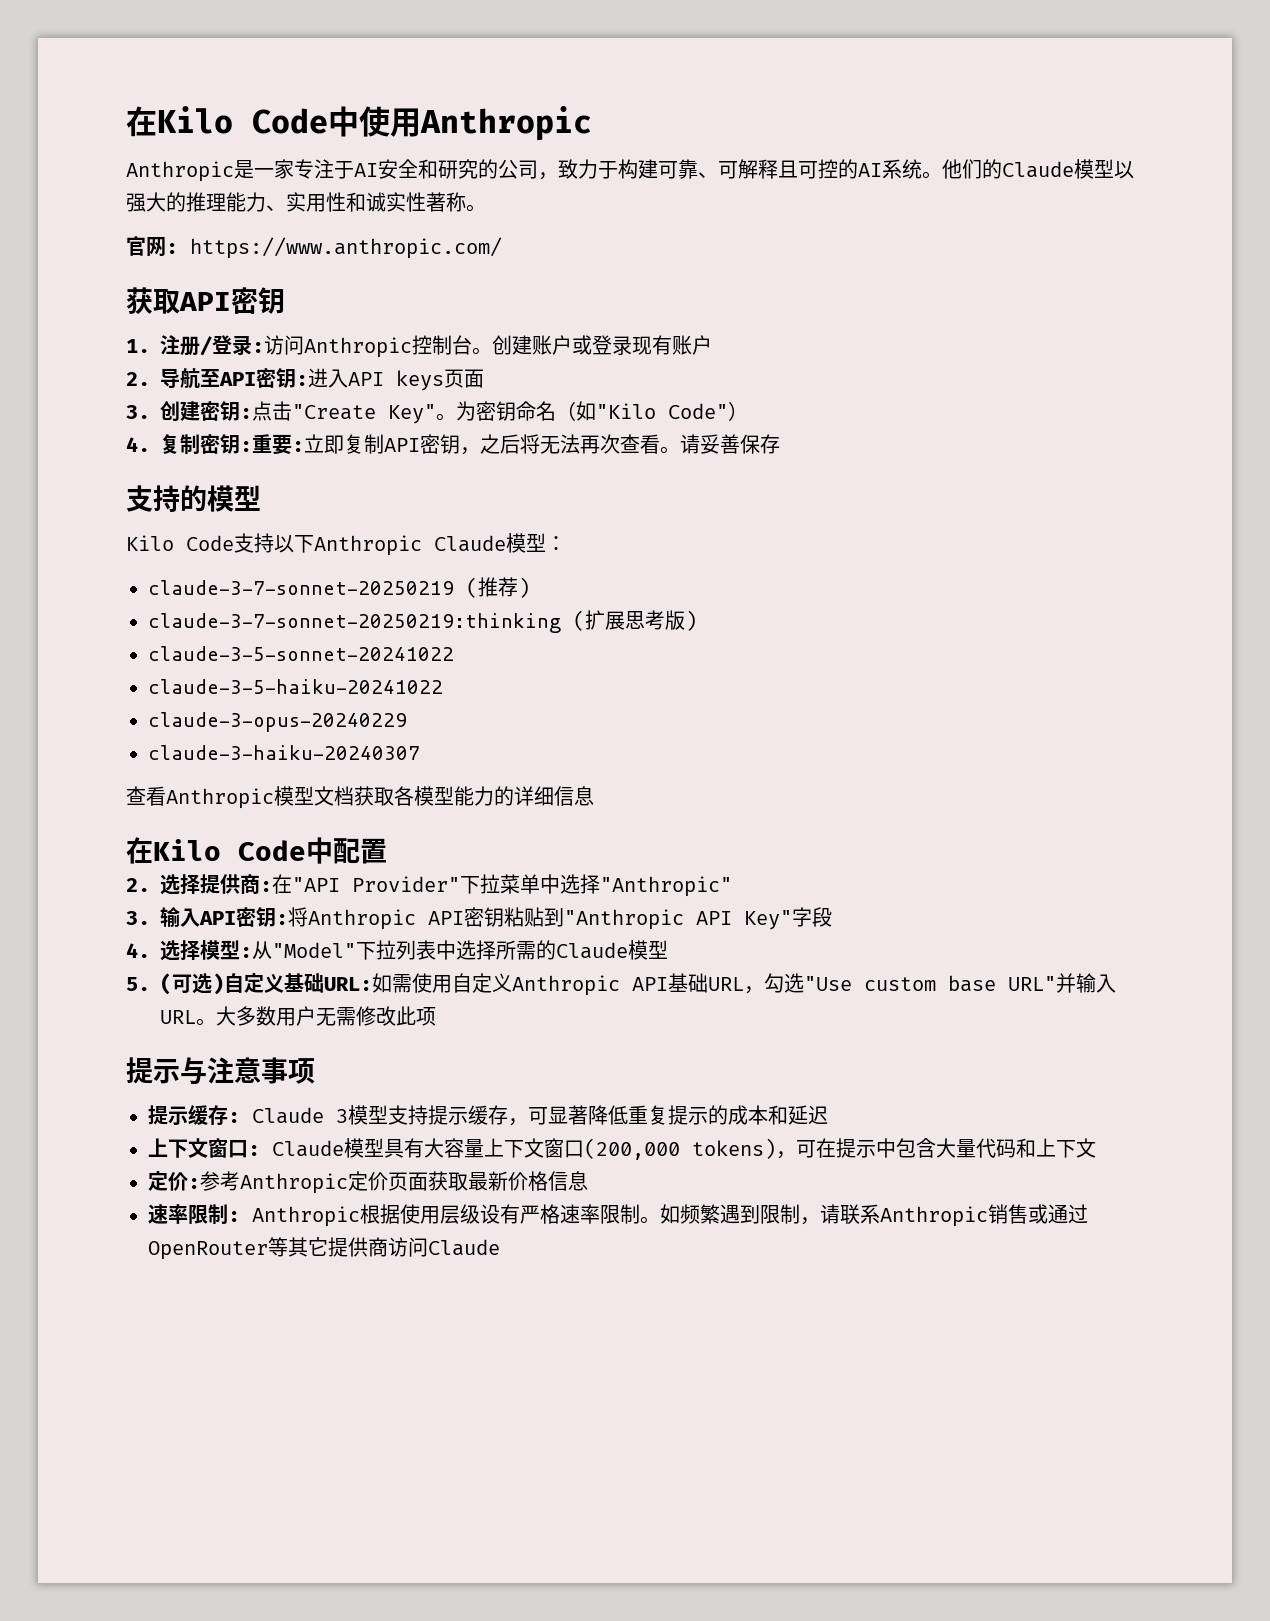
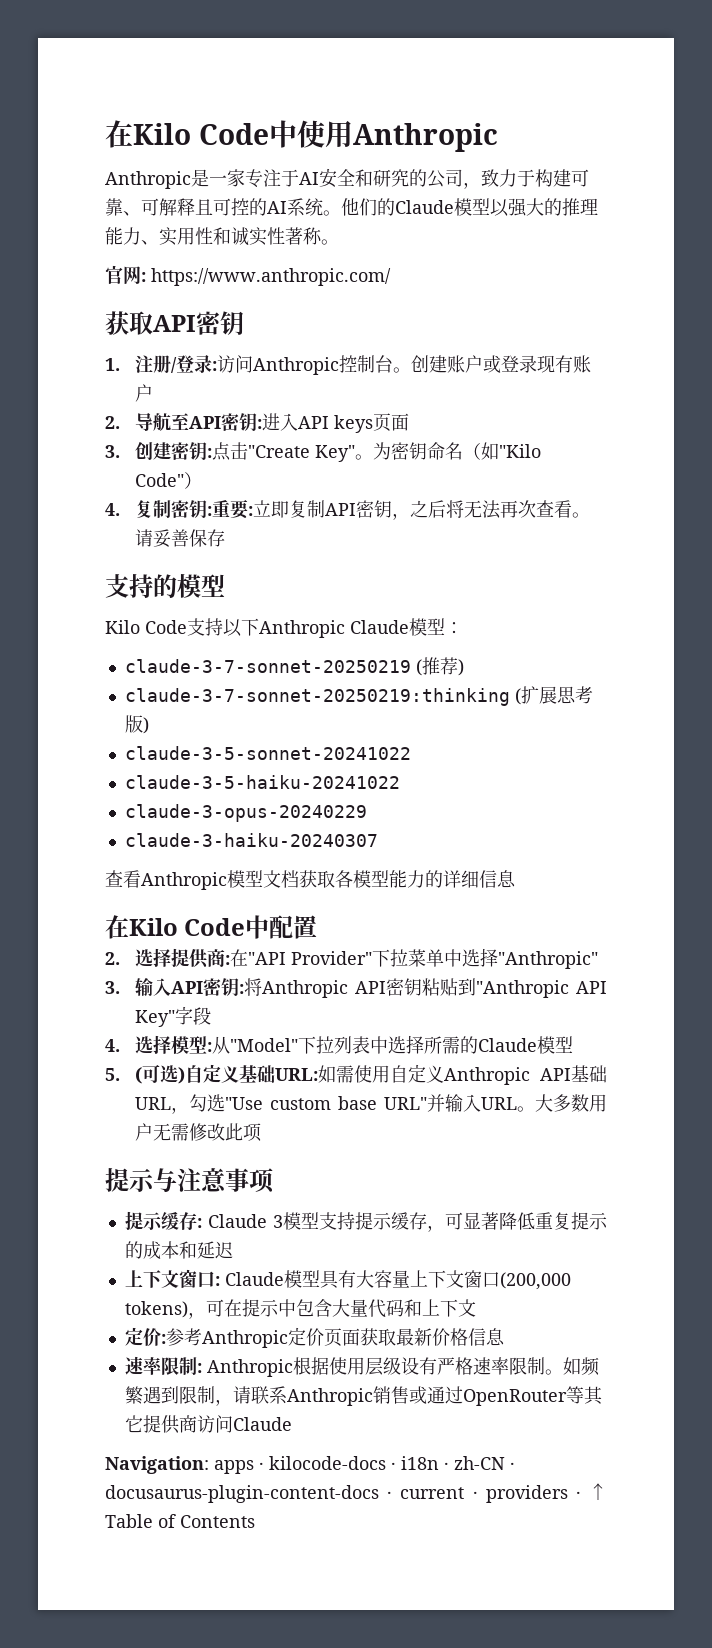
+ Navigation: apps · kilocode-docs · i18n · zh-CN · docusaurus-plugin-content-docs · current · providers · ↑ Table of Contents

